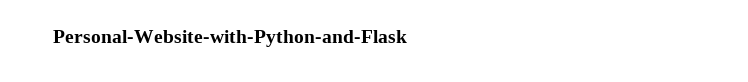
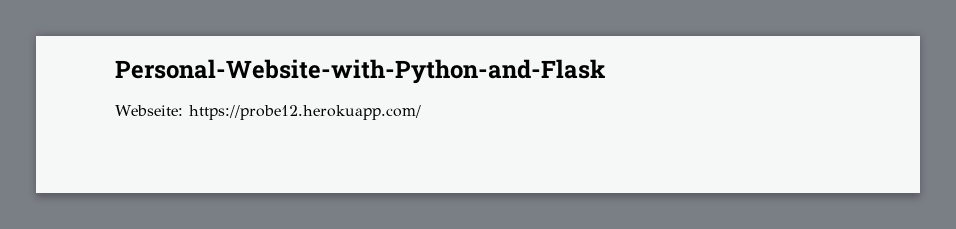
+ Webseite: https://probe12.herokuapp.com/

